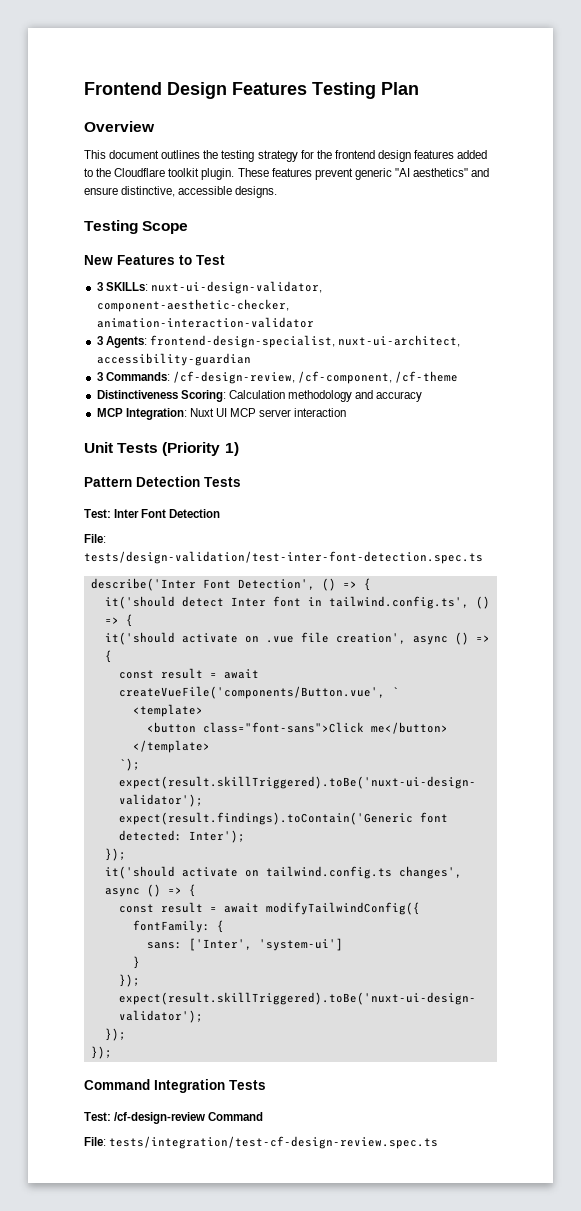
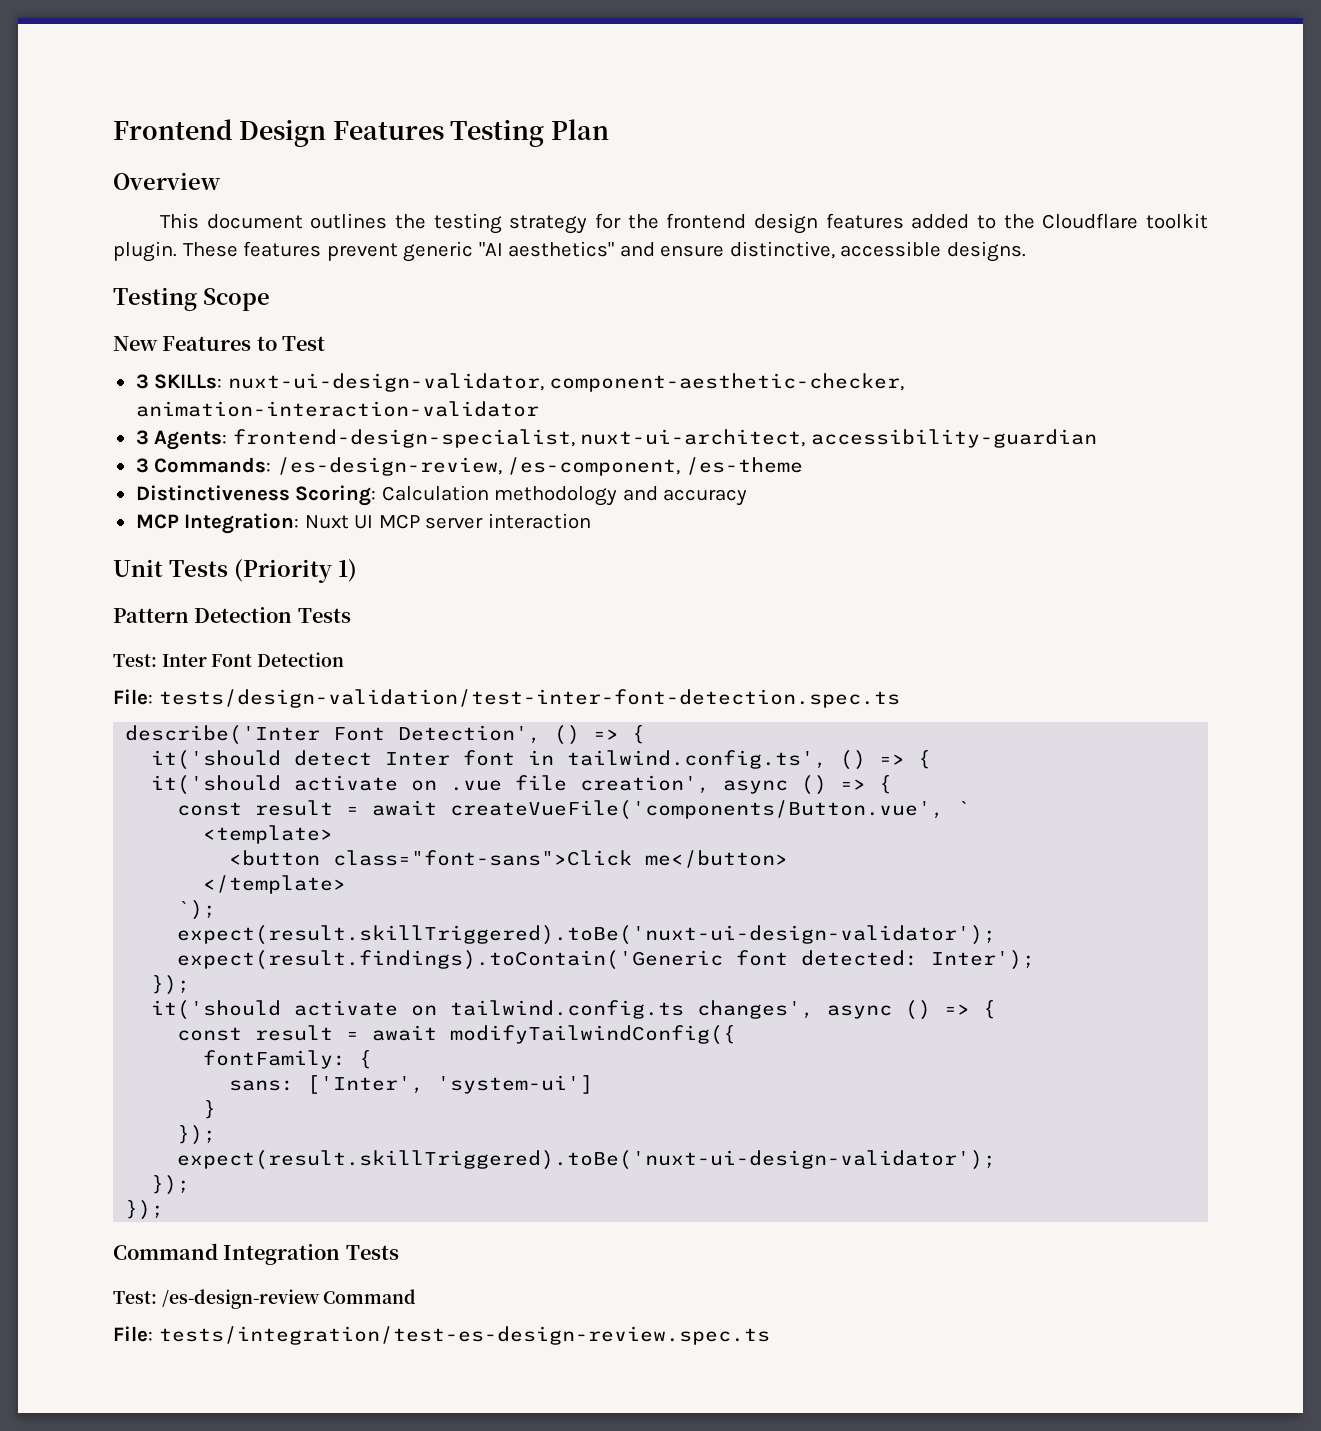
- 3 Commands: /cf-design-review, /cf-component, /cf-theme
+ 3 Commands: /es-design-review, /es-component, /es-theme
- Test: /cf-design-review Command
+ Test: /es-design-review Command
- File: tests/integration/test-cf-design-review.spec.ts
+ File: tests/integration/test-es-design-review.spec.ts

